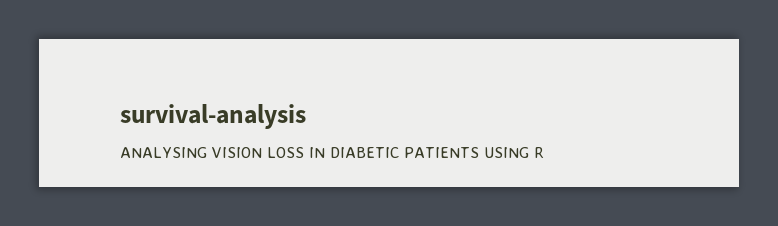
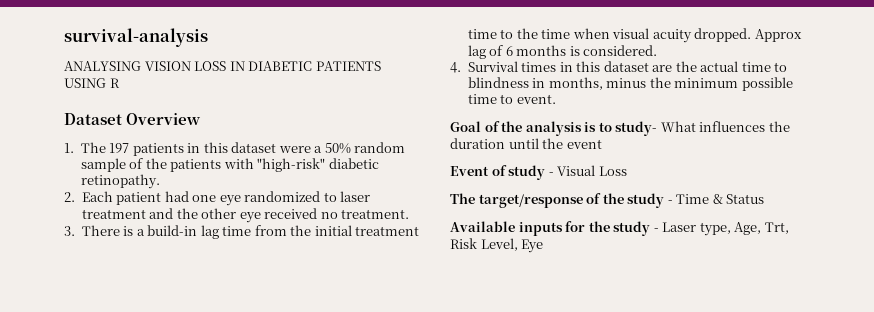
+ Dataset Overview
+ 1. The 197 patients in this dataset were a 50% random sample of the patients with "high-risk" diabetic retinopathy.
+ 2. Each patient had one eye randomized to laser treatment and the other eye received no treatment.
+ 3. There is a build-in lag time from the initial treatment time to the time when visual acuity dropped. Approx lag of 6 months is considered.
+ 4. Survival times in this dataset are the actual time to blindness in months, minus the minimum possible time to event.
+ Goal of the analysis is to study- What influences the duration until the event
+ Event of study - Visual Loss
+ The target/response of the study - Time & Status
+ Available inputs for the study - Laser type, Age, Trt, Risk Level, Eye

